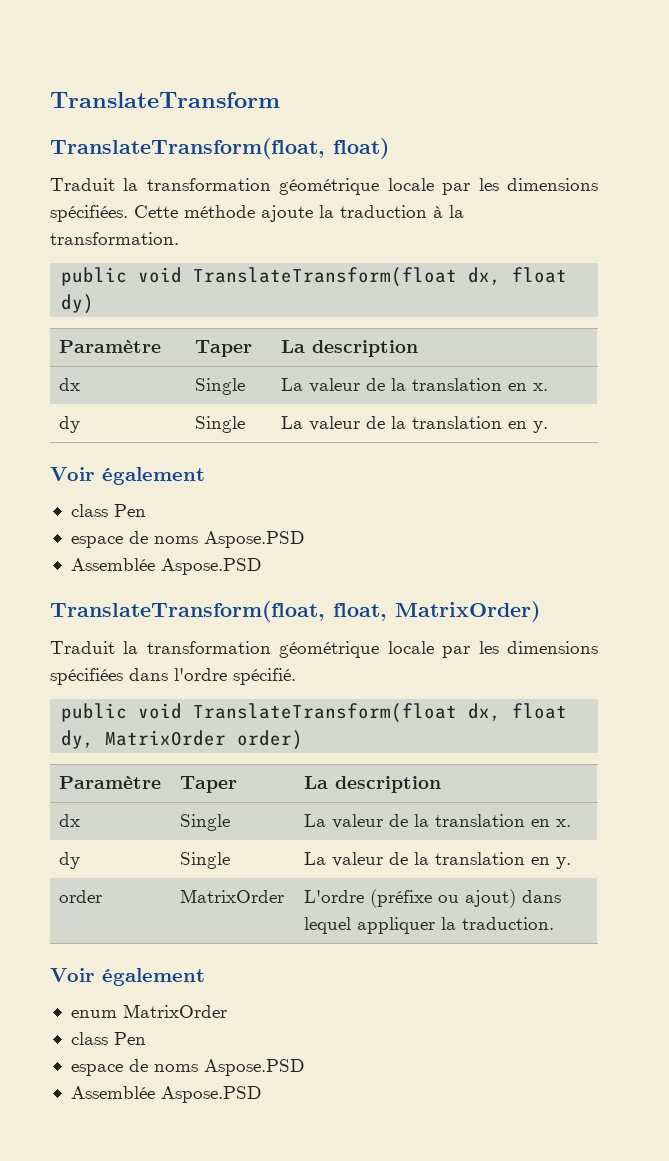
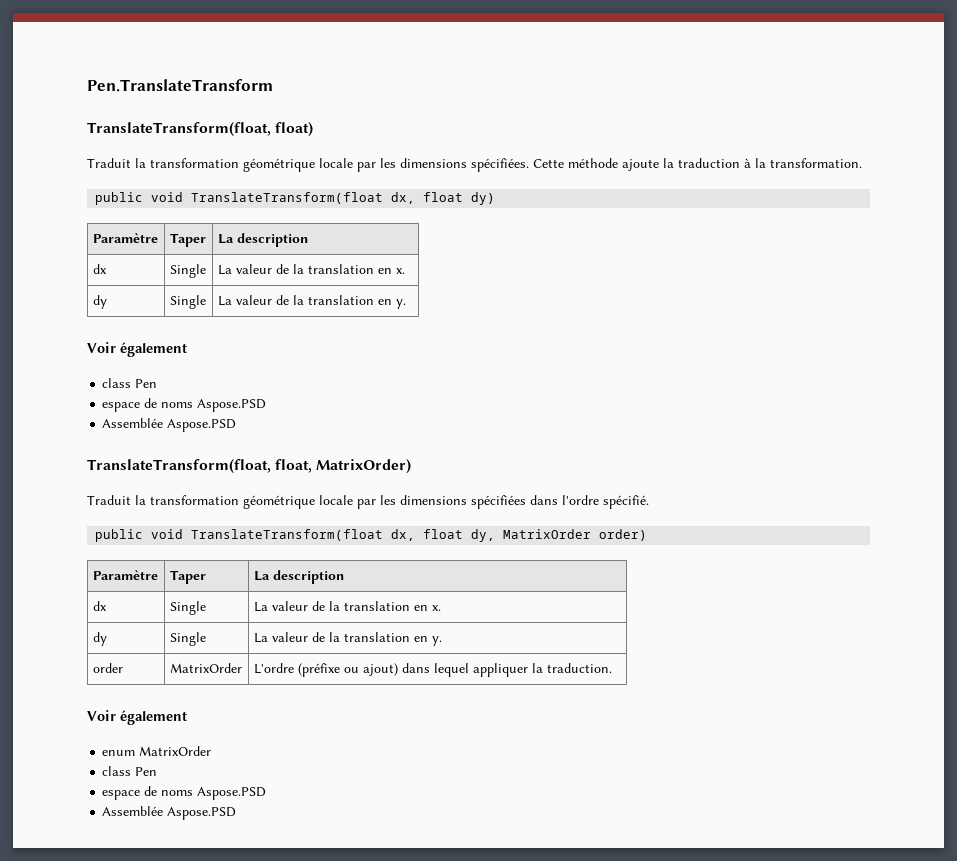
- TranslateTransform
+ Pen.TranslateTransform

